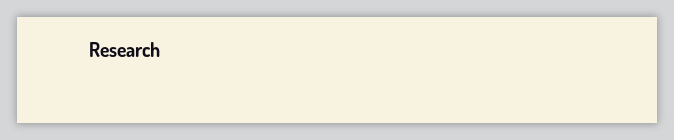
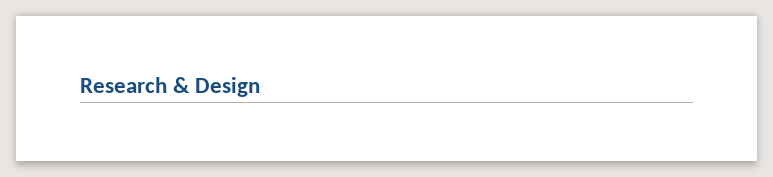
- Research
+ Research & Design

